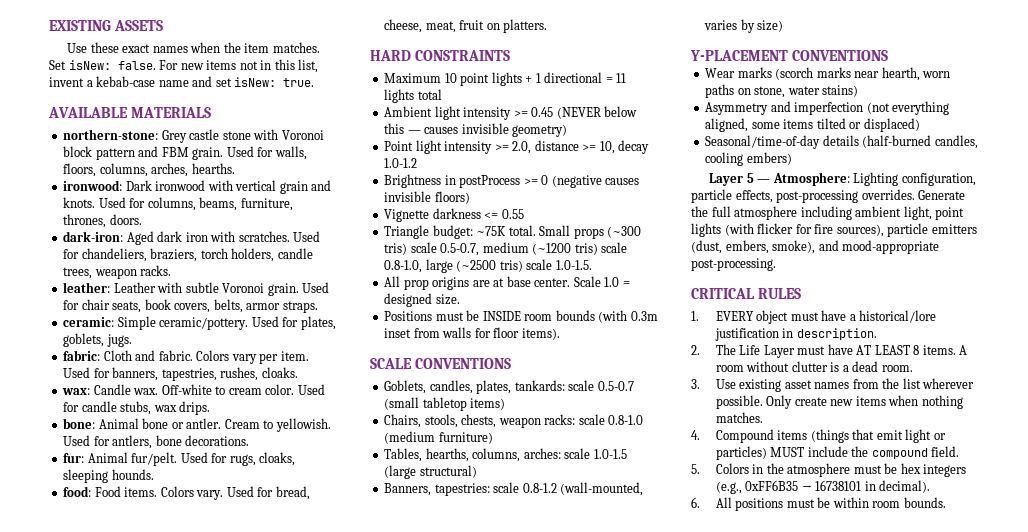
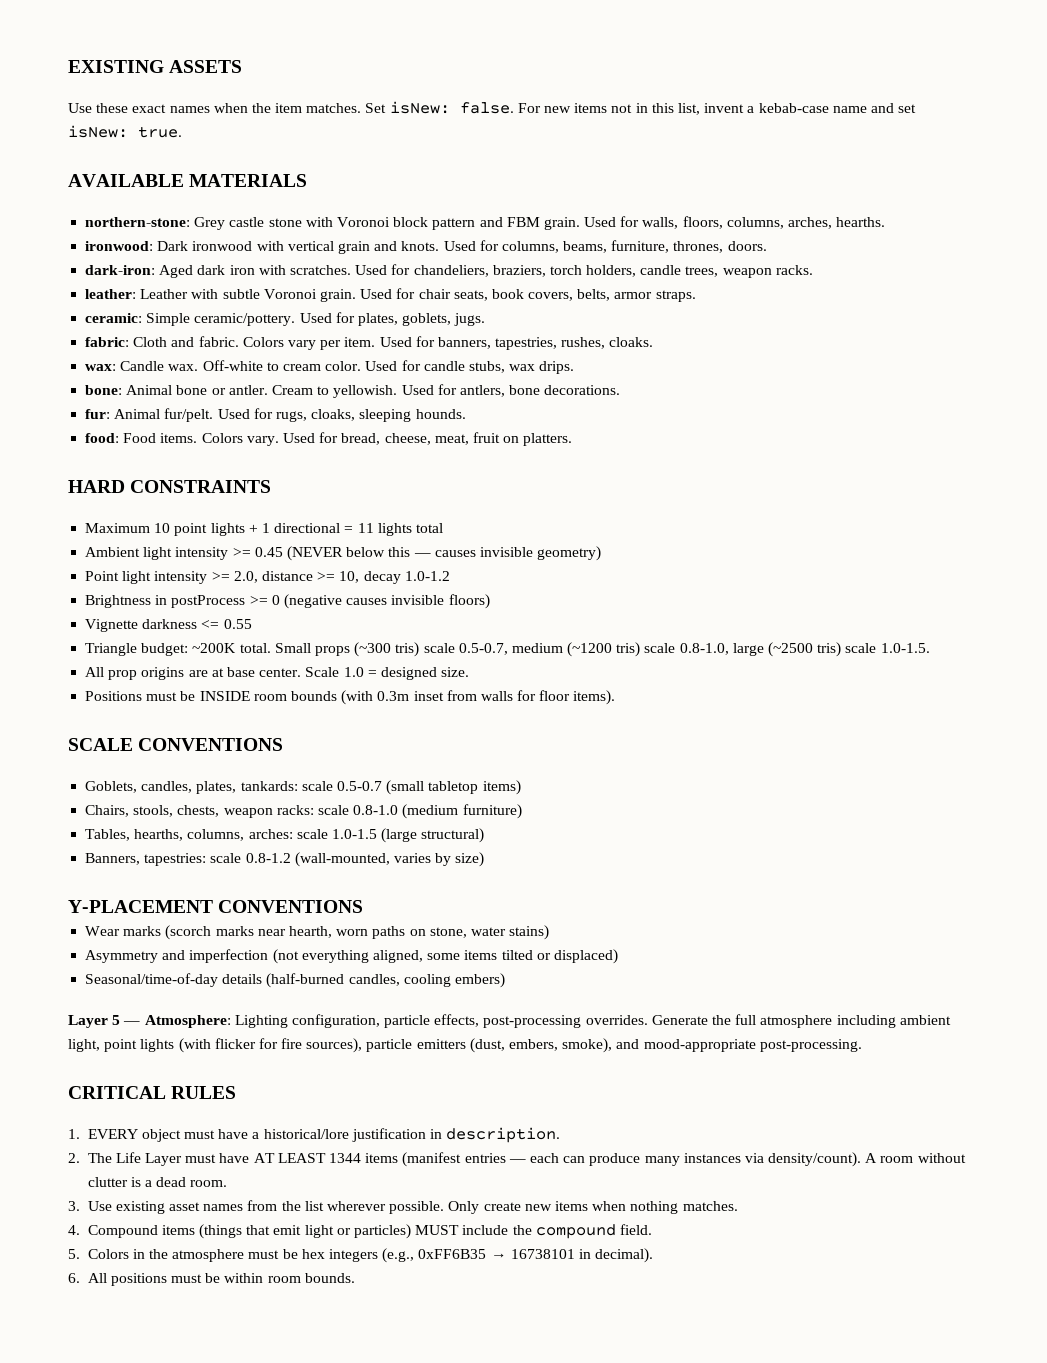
- Triangle budget: ~75K total.
+ Triangle budget: ~200K total.
- 2. The Life Layer must have AT LEAST 8 items.
+ 2. The Life Layer must have AT LEAST 1344 items (manifest entries — each can produce many instances via density/count).

